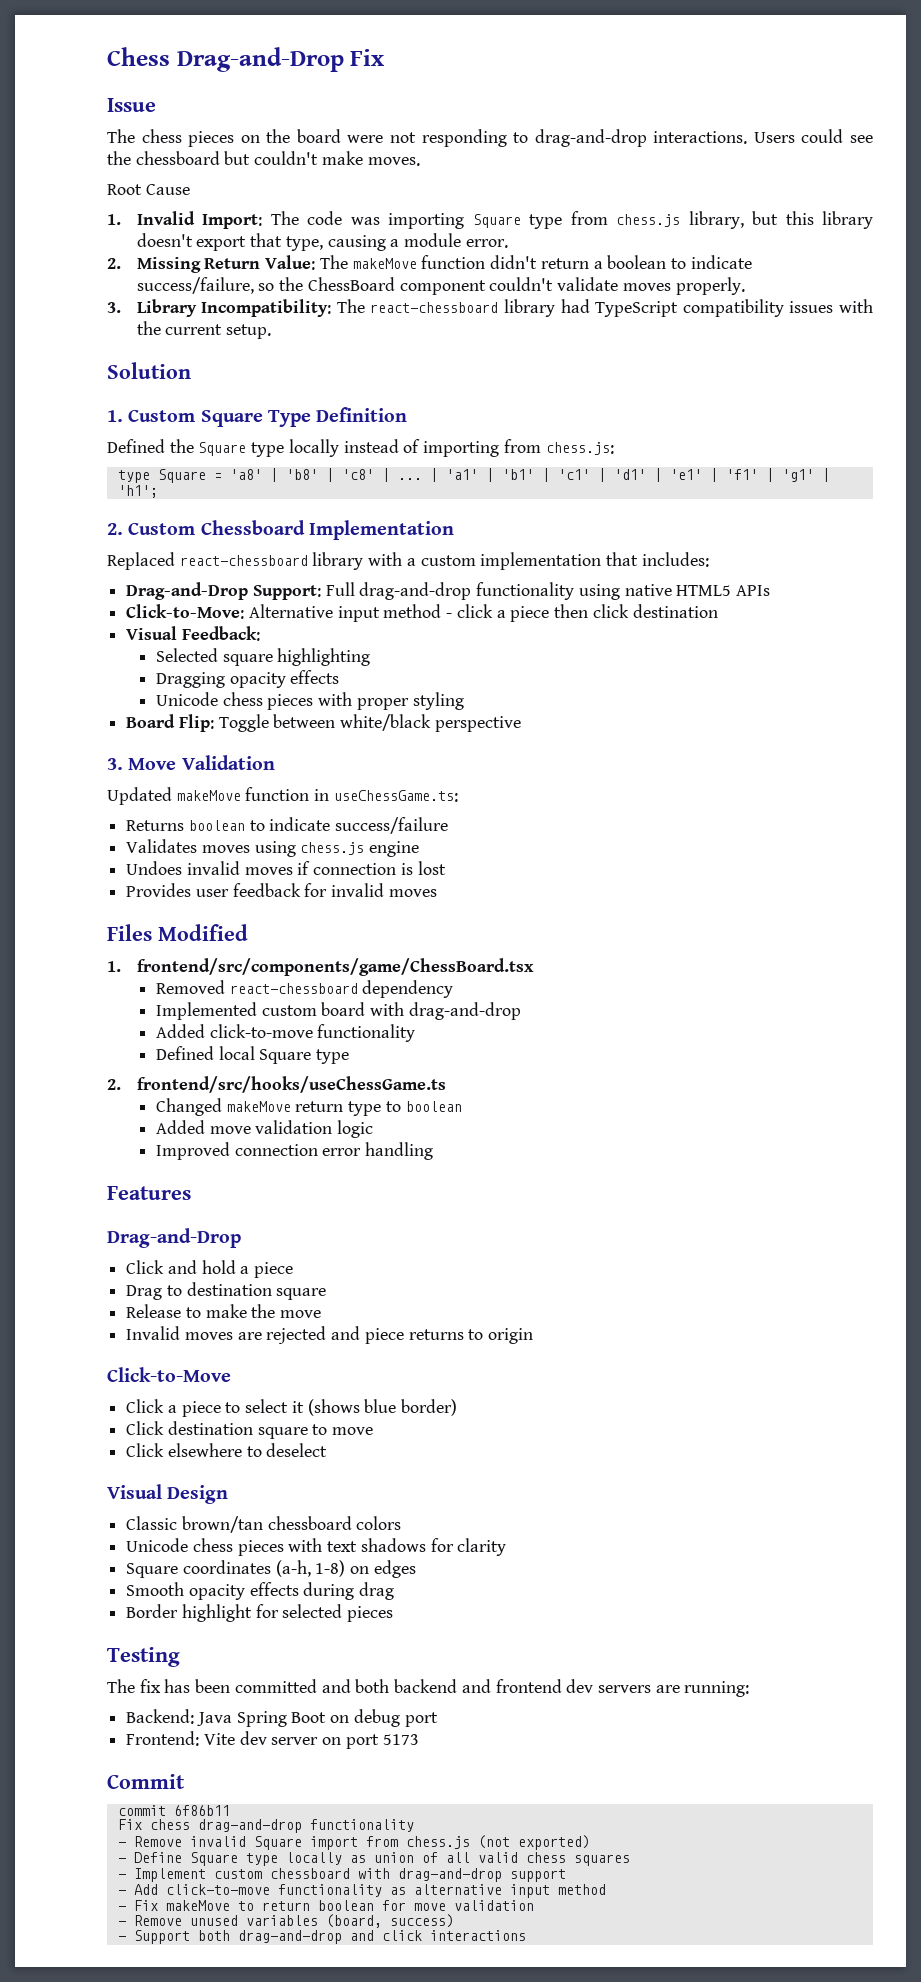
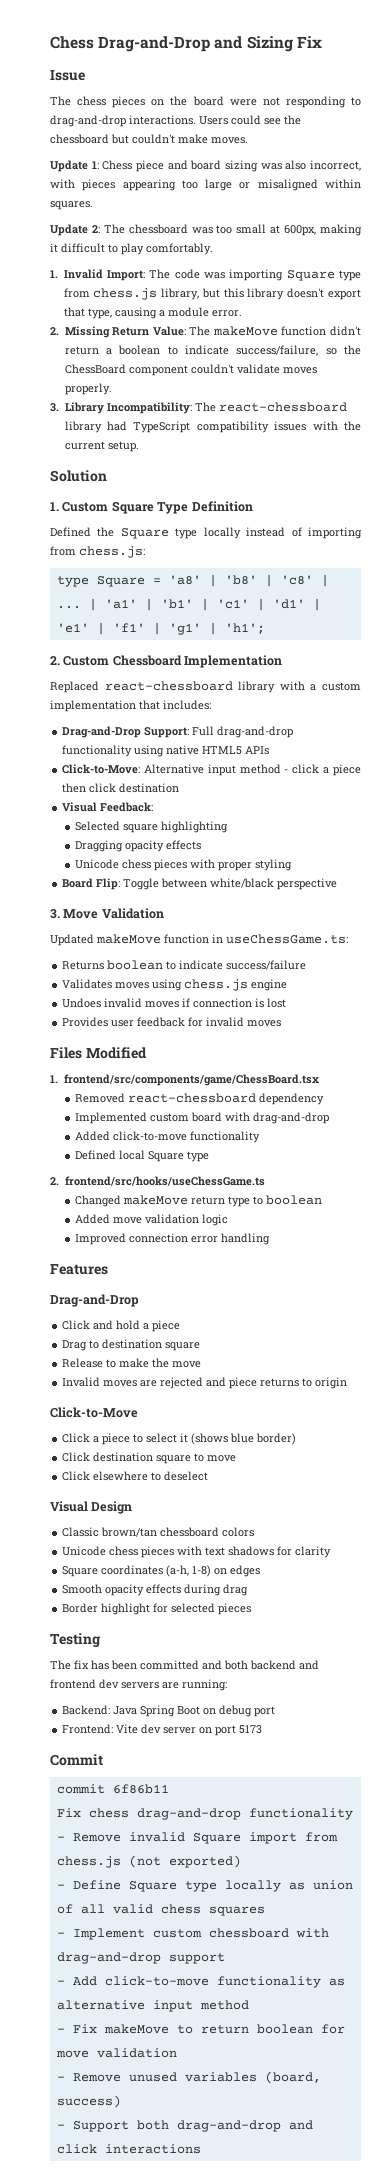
- Chess Drag-and-Drop Fix
+ Chess Drag-and-Drop and Sizing Fix
- Root Cause
+ Update 1: Chess piece and board sizing was also incorrect, with pieces appearing too large or misaligned within squares.
+ Update 2: The chessboard was too small at 600px, making it difficult to play comfortably.

